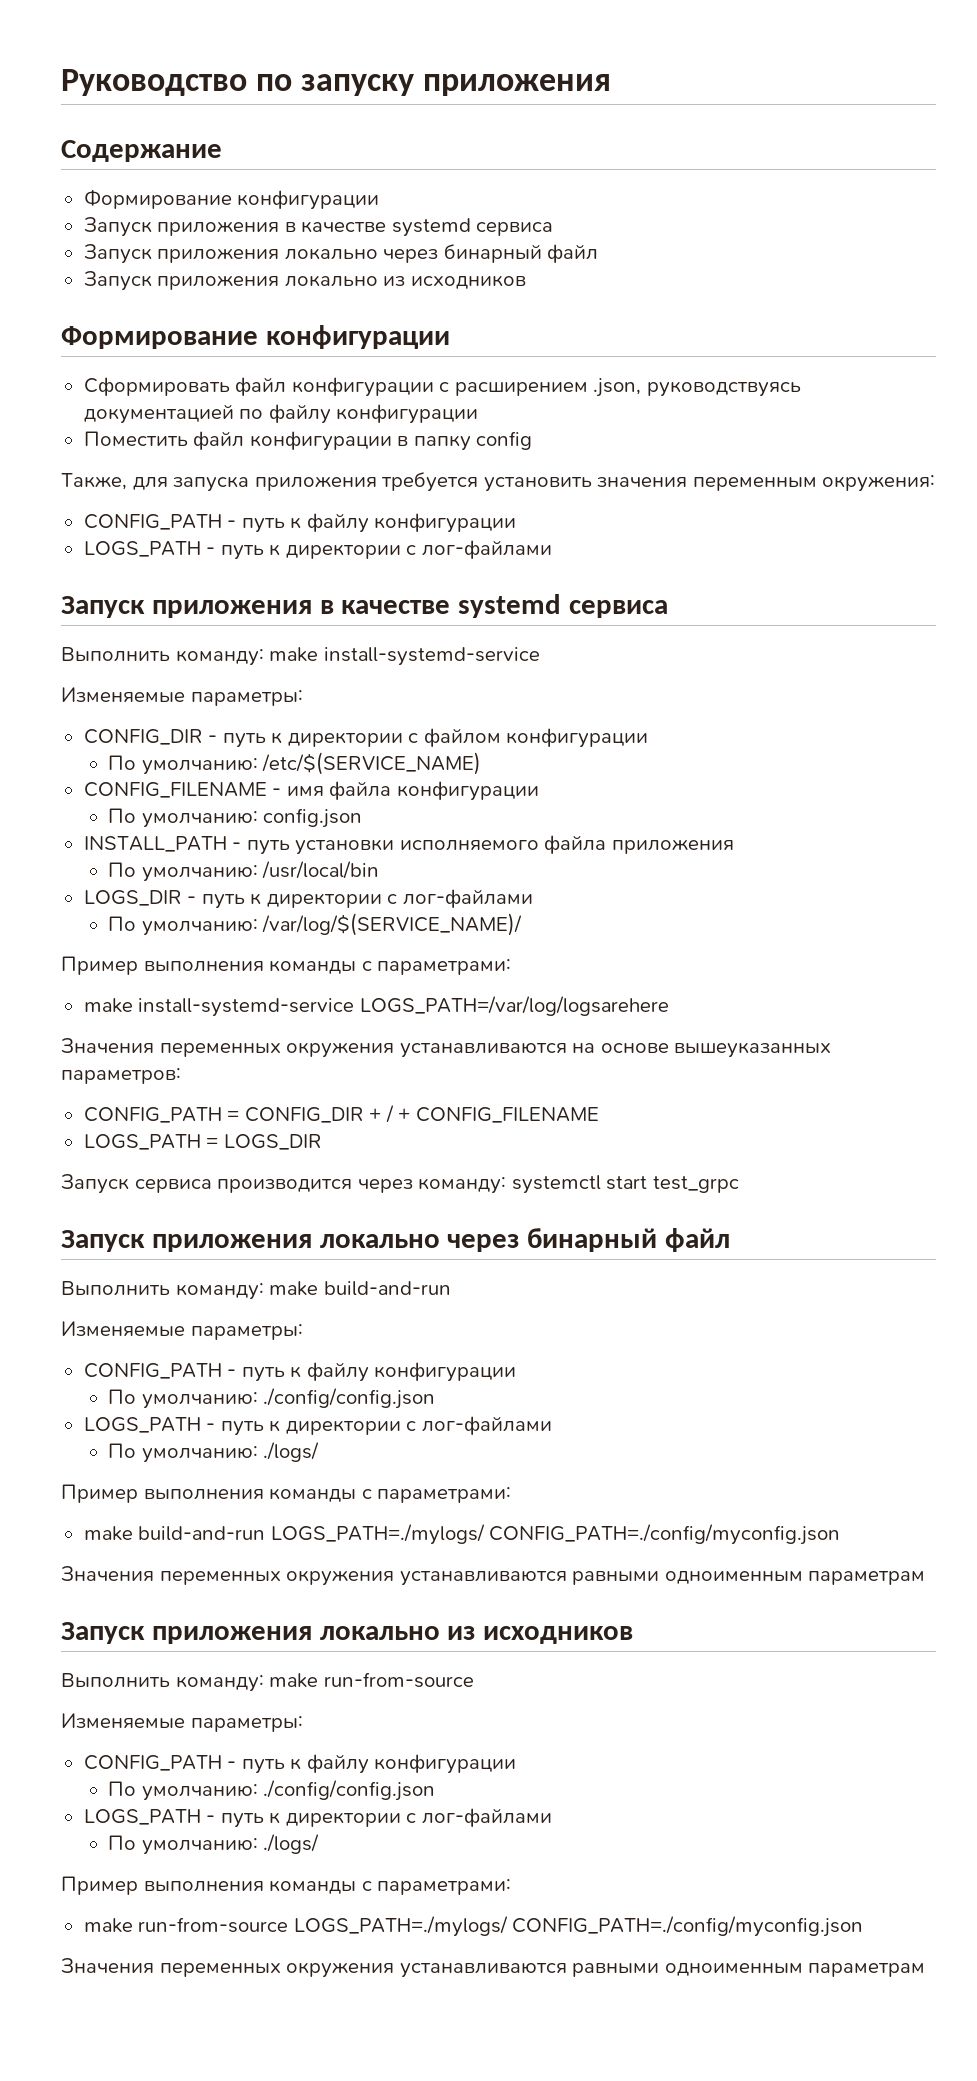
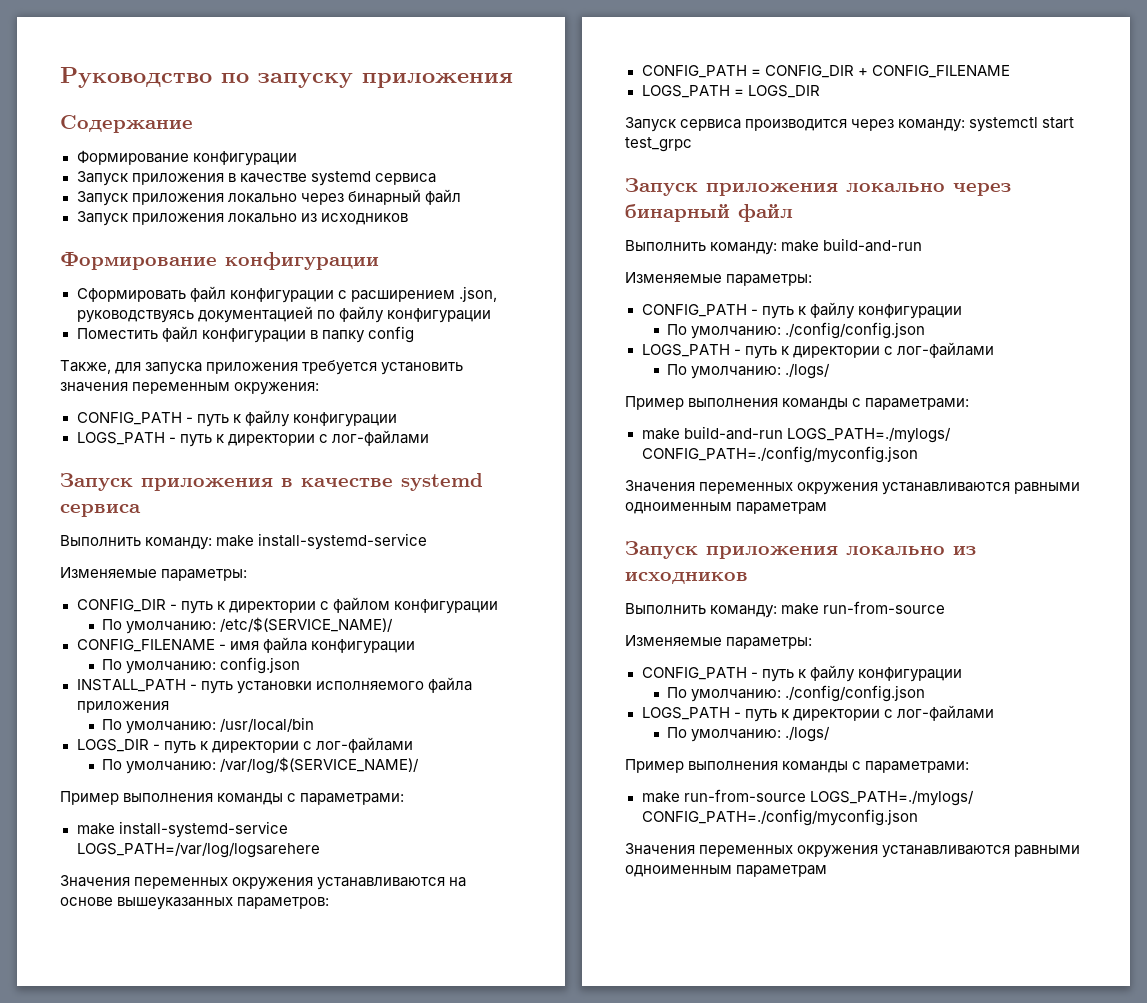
- По умолчанию: /etc/$(SERVICE_NAME)
+ По умолчанию: /etc/$(SERVICE_NAME)/
- CONFIG_PATH = CONFIG_DIR + / + CONFIG_FILENAME
+ CONFIG_PATH = CONFIG_DIR + CONFIG_FILENAME

